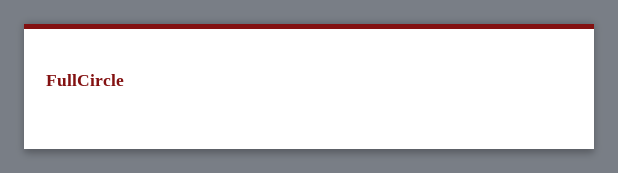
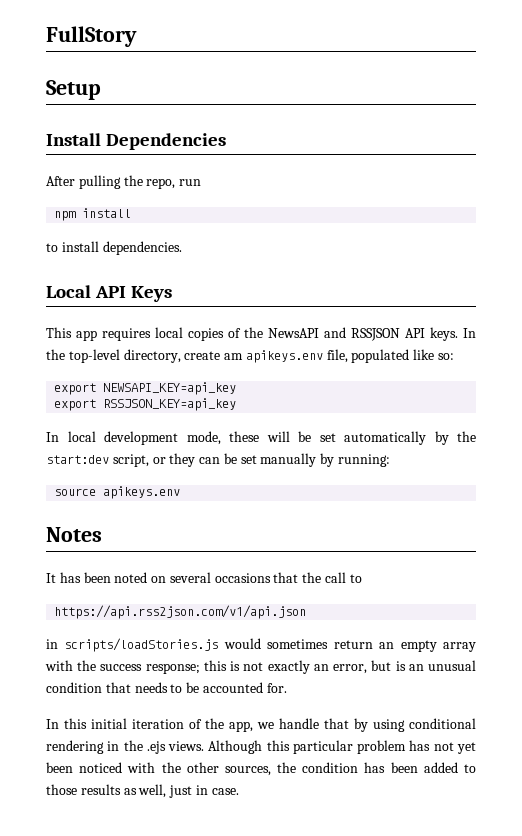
- FullCircle
+ FullStory
+ Setup
+ Install Dependencies
+ After pulling the repo, run
+ npm install
+ to install dependencies.
+ Local API Keys
+ This app requires local copies of the NewsAPI and RSSJSON API keys. In the top-level directory, create am apikeys.env file, populated like so:
+ export NEWSAPI_KEY=api_key
+ export RSSJSON_KEY=api_key
+ In local development mode, these will be set automatically by the start:dev script, or they can be set manually by running:
+ source apikeys.env
+ Notes
+ It has been noted on several occasions that the call to
+ https://api.rss2json.com/v1/api.json
+ in scripts/loadStories.js would sometimes return an empty array with the success response; this is not exactly an error, but is an unusual condition that needs to be accounted for.
+ In this initial iteration of the app, we handle that by using conditional rendering in the .ejs views. Although this particular problem has not yet been noticed with the other sources, the condition has been added to those results as well, just in case.

